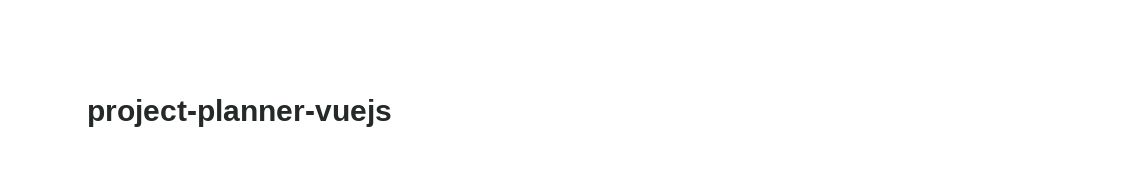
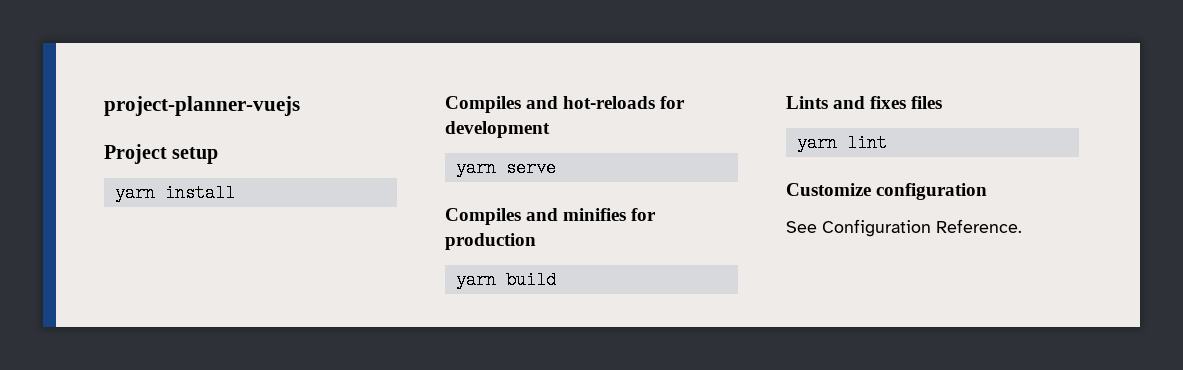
+ Project setup
+ yarn install
+ Compiles and hot-reloads for development
+ yarn serve
+ Compiles and minifies for production
+ yarn build
+ Lints and fixes files
+ yarn lint
+ Customize configuration
+ See Configuration Reference.

